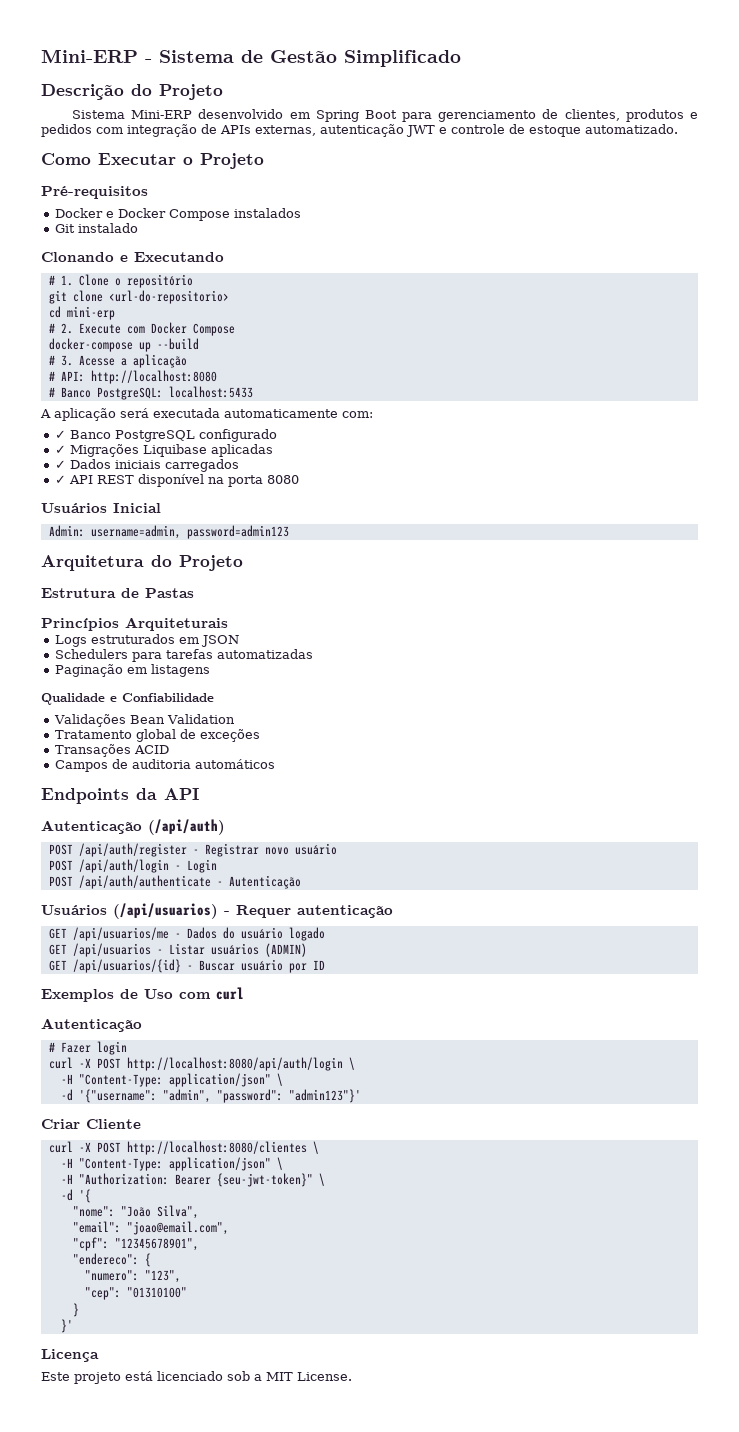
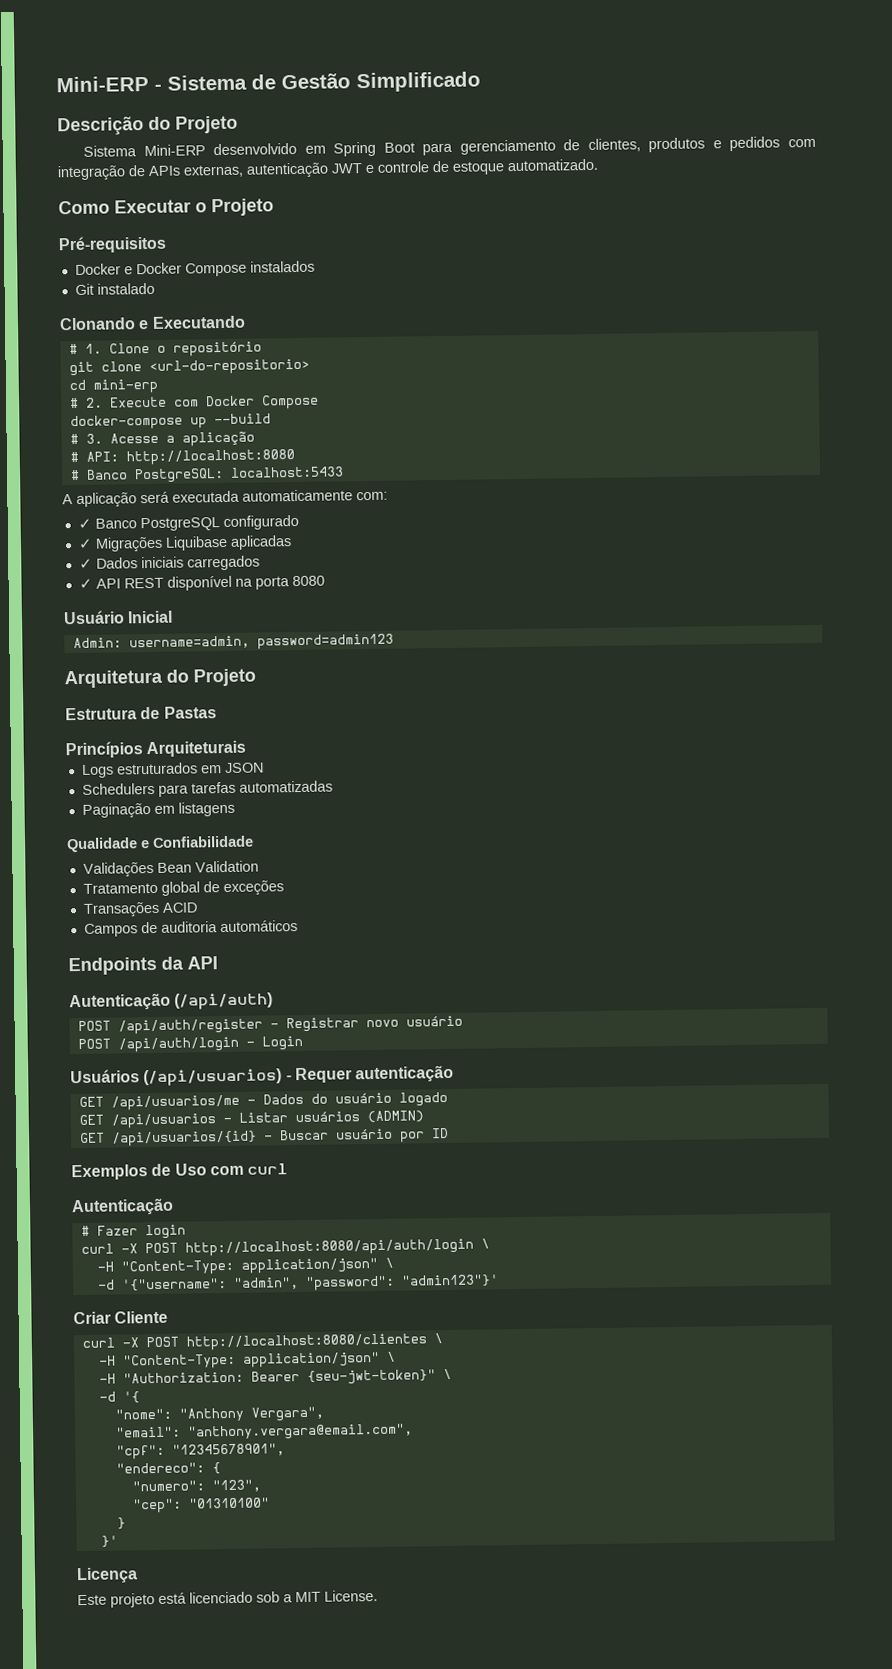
- Usuários Inicial
+ Usuário Inicial
- POST /api/auth/authenticate - Autenticação
- "nome": "João Silva",
+ "nome": "Anthony Vergara",
- "email": "joao@email.com",
+ "email": "anthony.vergara@email.com",

